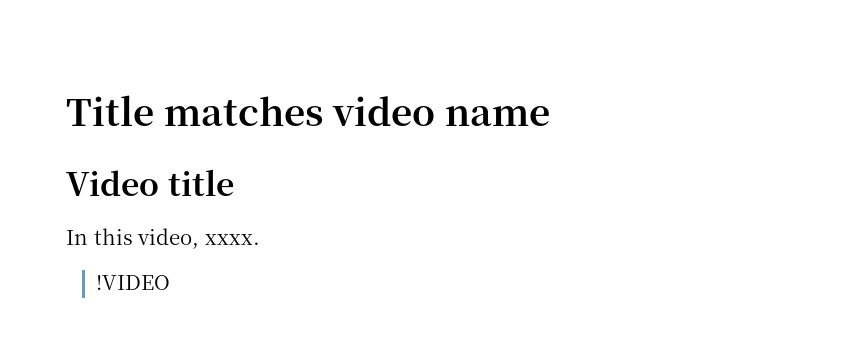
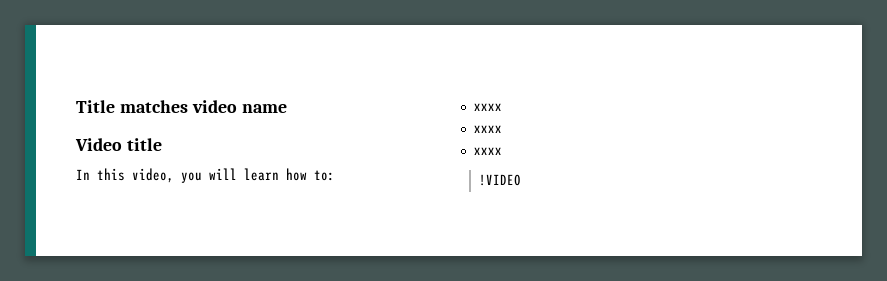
- In this video, xxxx.
+ In this video, you will learn how to:
+ xxxx
+ xxxx
+ xxxx

